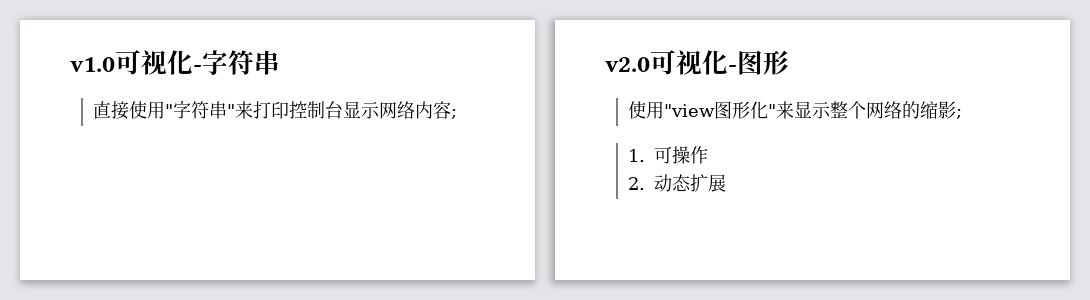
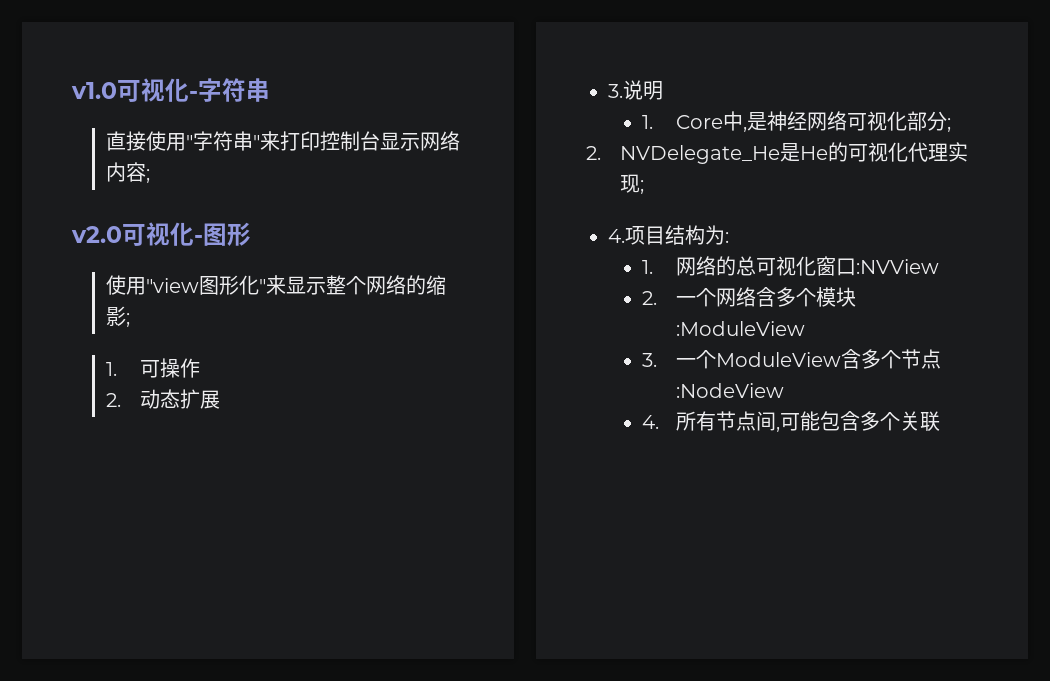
+ 3.说明
+ 1. Core中,是神经网络可视化部分;
+ 2. NVDelegate_He是He的可视化代理实现;
+ 4.项目结构为:
+ 1.网络的总可视化窗口:NVView
+ 2.一个网络含多个模块:ModuleView
+ 3.一个ModuleView含多个节点:NodeView
+ 4.所有节点间,可能包含多个关联

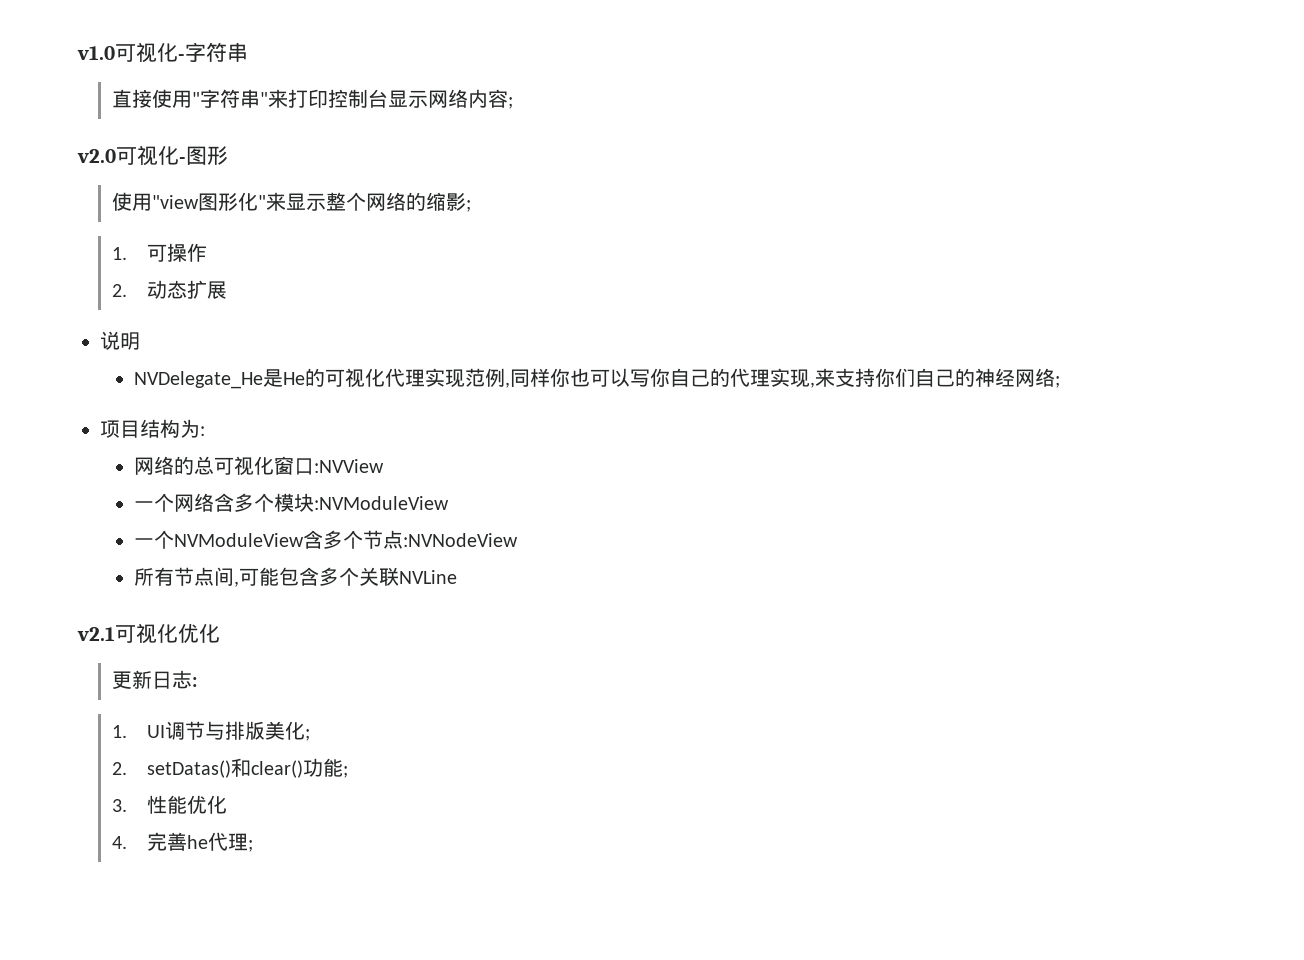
- 3.说明
+ 说明
- 1. Core中,是神经网络可视化部分;
- 2. NVDelegate_He是He的可视化代理实现;
- 4.项目结构为:
+ NVDelegate_He是He的可视化代理实现范例,同样你也可以写你自己的代理实现,来支持你们自己的神经网络;
+ 项目结构为:
- 1.网络的总可视化窗口:NVView
+ 网络的总可视化窗口:NVView
- 2.一个网络含多个模块:ModuleView
- 3.一个ModuleView含多个节点:NodeView
- 4.所有节点间,可能包含多个关联
+ 一个网络含多个模块:NVModuleView
+ 一个NVModuleView含多个节点:NVNodeView
+ 所有节点间,可能包含多个关联NVLine
+ v2.1可视化优化
+ 更新日志:
+ 1. UI调节与排版美化;
+ 2. setDatas()和clear()功能;
+ 3.性能优化
+ 4.完善he代理;

